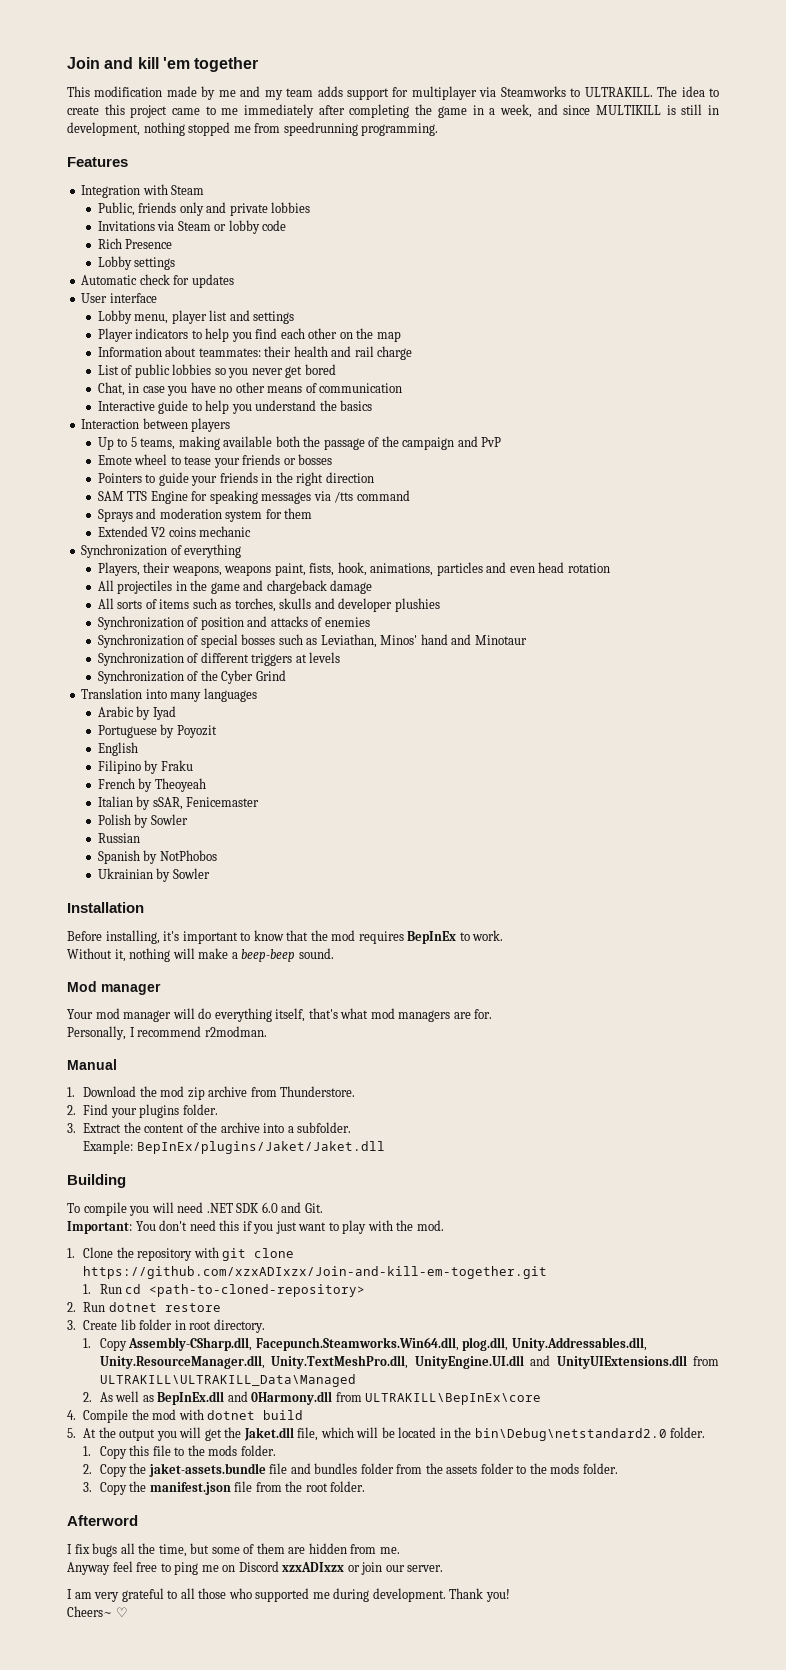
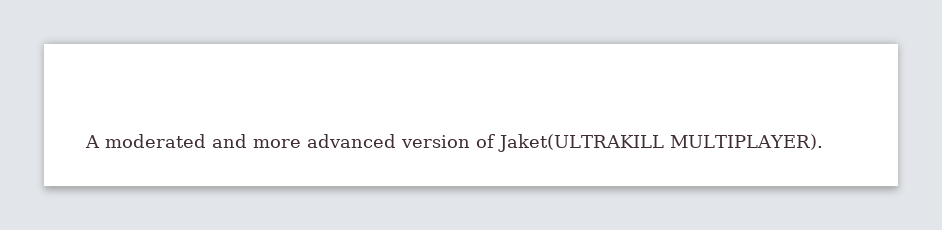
- Join and kill 'em together
- This modification made by me and my team adds support for multiplayer via Steamworks to ULTRAKILL. The idea to create this project came to me immediately after completing the game in a week, and since MULTIKILL is still in development, nothing stopped me from speedrunning programming.
- Features
- Integration with Steam
- Public, friends only and private lobbies
- Invitations via Steam or lobby code
- Rich Presence
- Lobby settings
- Automatic check for updates
- User interface
- Lobby menu, player list and settings
- Player indicators to help you find each other on the map
- Information about teammates: their health and rail charge
- List of public lobbies so you never get bored
- Chat, in case you have no other means of communication
- Interactive guide to help you understand the basics
- Interaction between players
- Up to 5 teams, making available both the passage of the campaign and PvP
- Emote wheel to tease your friends or bosses
- Pointers to guide your friends in the right direction
- SAM TTS Engine for speaking messages via /tts command
- Sprays and moderation system for them
- Extended V2 coins mechanic
- Synchronization of everything
- Players, their weapons, weapons paint, fists, hook, animations, particles and even head rotation
- All projectiles in the game and chargeback damage
- All sorts of items such as torches, skulls and developer plushies
- Synchronization of position and attacks of enemies
- Synchronization of special bosses such as Leviathan, Minos' hand and Minotaur
- Synchronization of different triggers at levels
- Synchronization of the Cyber Grind
- Translation into many languages
- Arabic by Iyad
- Portuguese by Poyozit
- English
- Filipino by Fraku
- French by Theoyeah
- Italian by sSAR, Fenicemaster
- Polish by Sowler
- Russian
- Spanish by NotPhobos
- Ukrainian by Sowler
- Installation
- Before installing, it's important to know that the mod requires BepInEx to work.
- Without it, nothing will make a beep-beep sound.
- Mod manager
- Your mod manager will do everything itself, that's what mod managers are for.
- Personally, I recommend r2modman.
- Manual
- 1. Download the mod zip archive from Thunderstore.
- 2. Find your plugins folder.
- 3. Extract the content of the archive into a subfolder.
- Example: BepInEx/plugins/Jaket/Jaket.dll
- Building
- To compile you will need .NET SDK 6.0 and Git.
- Important: You don't need this if you just want to play with the mod.
- 1. Clone the repository with git clone https://github.com/xzxADIxzx/Join-and-kill-em-together.git
- 1. Run cd <path-to-cloned-repository>
- 2. Run dotnet restore
- 3. Create lib folder in root directory.
- 1. Copy Assembly-CSharp.dll, Facepunch.Steamworks.Win64.dll, plog.dll, Unity.Addressables.dll, Unity.ResourceManager.dll, Unity.TextMeshPro.dll, UnityEngine.UI.dll and UnityUIExtensions.dll from ULTRAKILL\ULTRAKILL_Data\Managed
- 2. As well as BepInEx.dll and 0Harmony.dll from ULTRAKILL\BepInEx\core
- 4. Compile the mod with dotnet build
- 5. At the output you will get the Jaket.dll file, which will be located in the bin\Debug\netstandard2.0 folder.
- 1. Copy this file to the mods folder.
- 2. Copy the jaket-assets.bundle file and bundles folder from the assets folder to the mods folder.
- 3. Copy the manifest.json file from the root folder.
- Afterword
- I fix bugs all the time, but some of them are hidden from me.
- Anyway feel free to ping me on Discord xzxADIxzx or join our server.
- I am very grateful to all those who supported me during development. Thank you!
- Cheers~ ♡
+ A moderated and more advanced version of Jaket(ULTRAKILL MULTIPLAYER).

